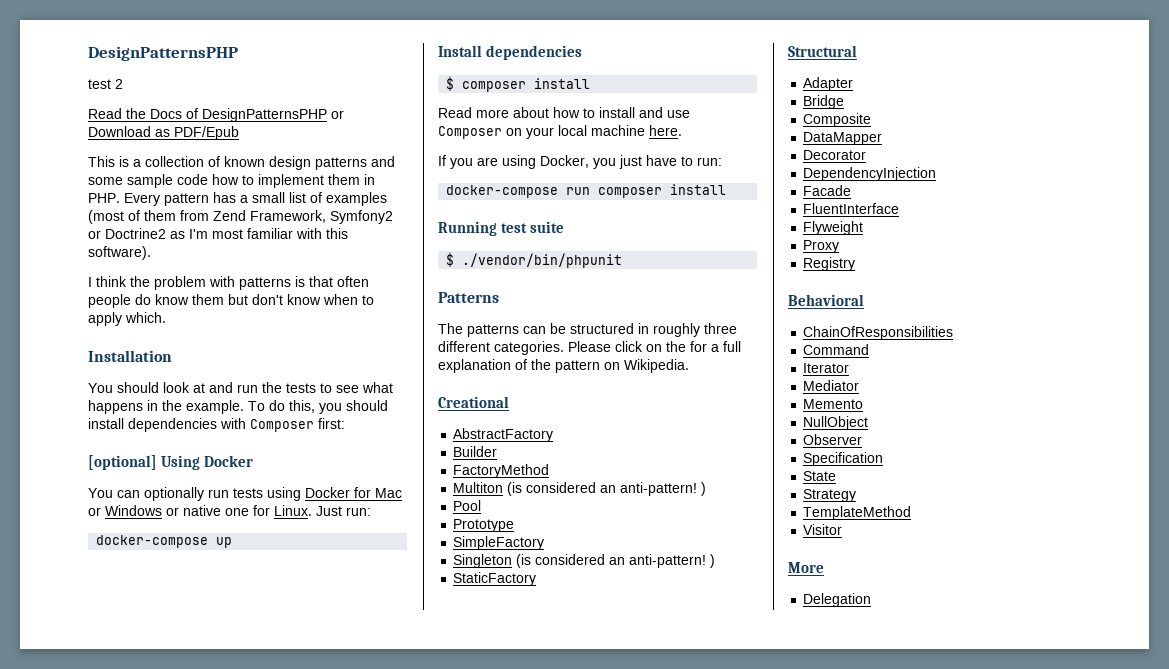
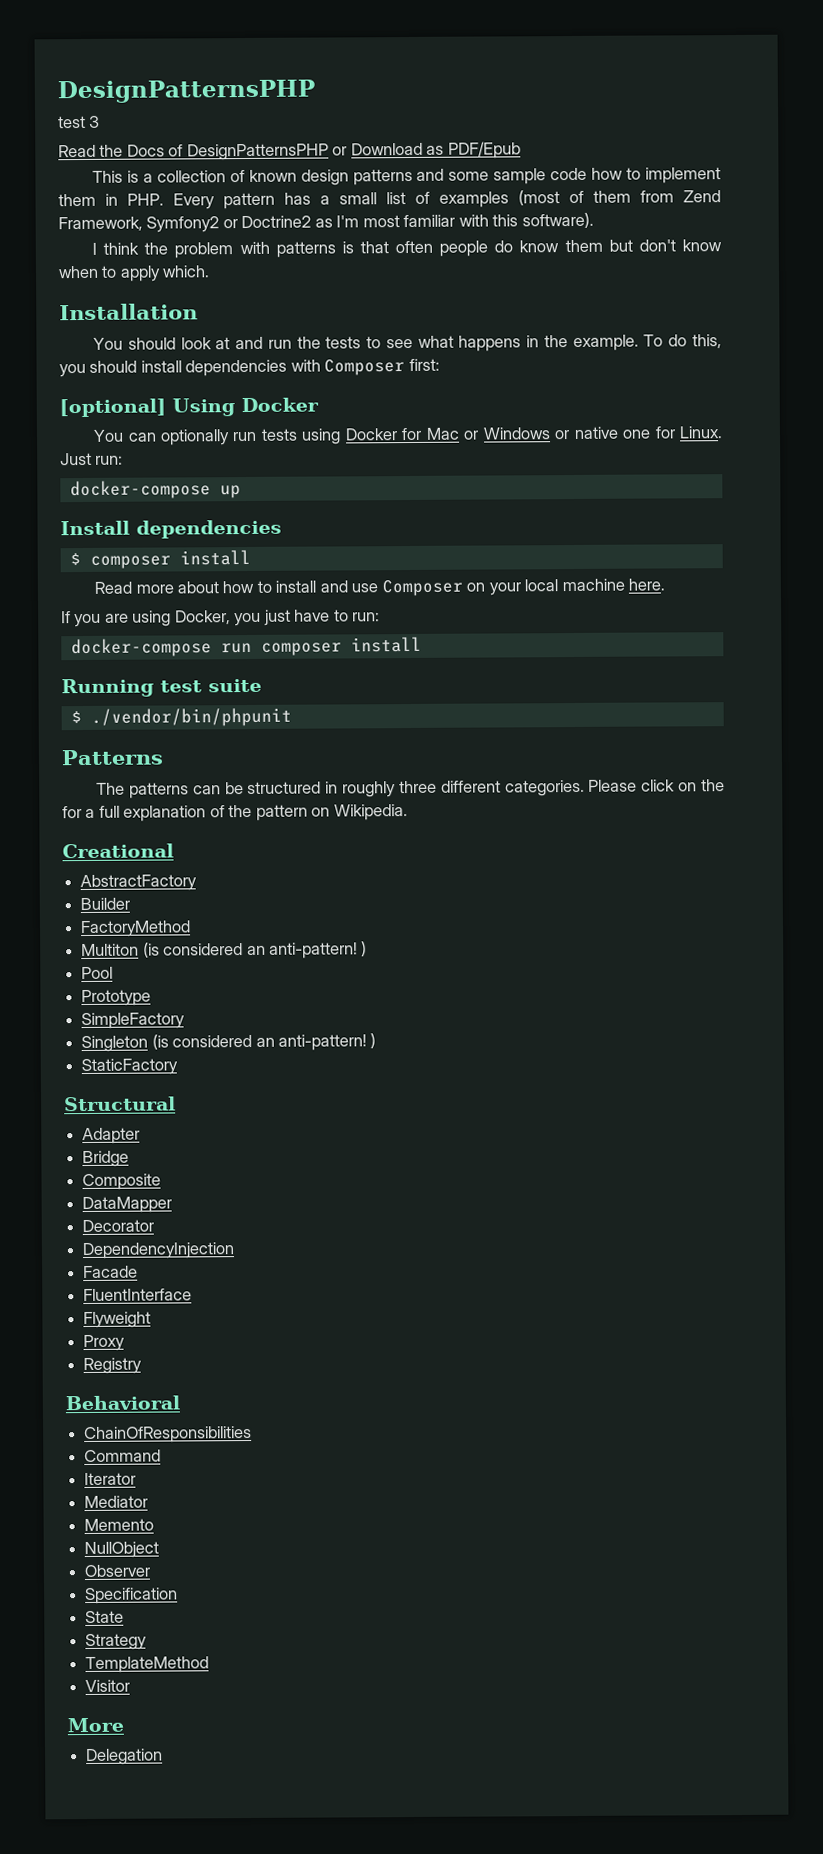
- test 2
+ test 3

